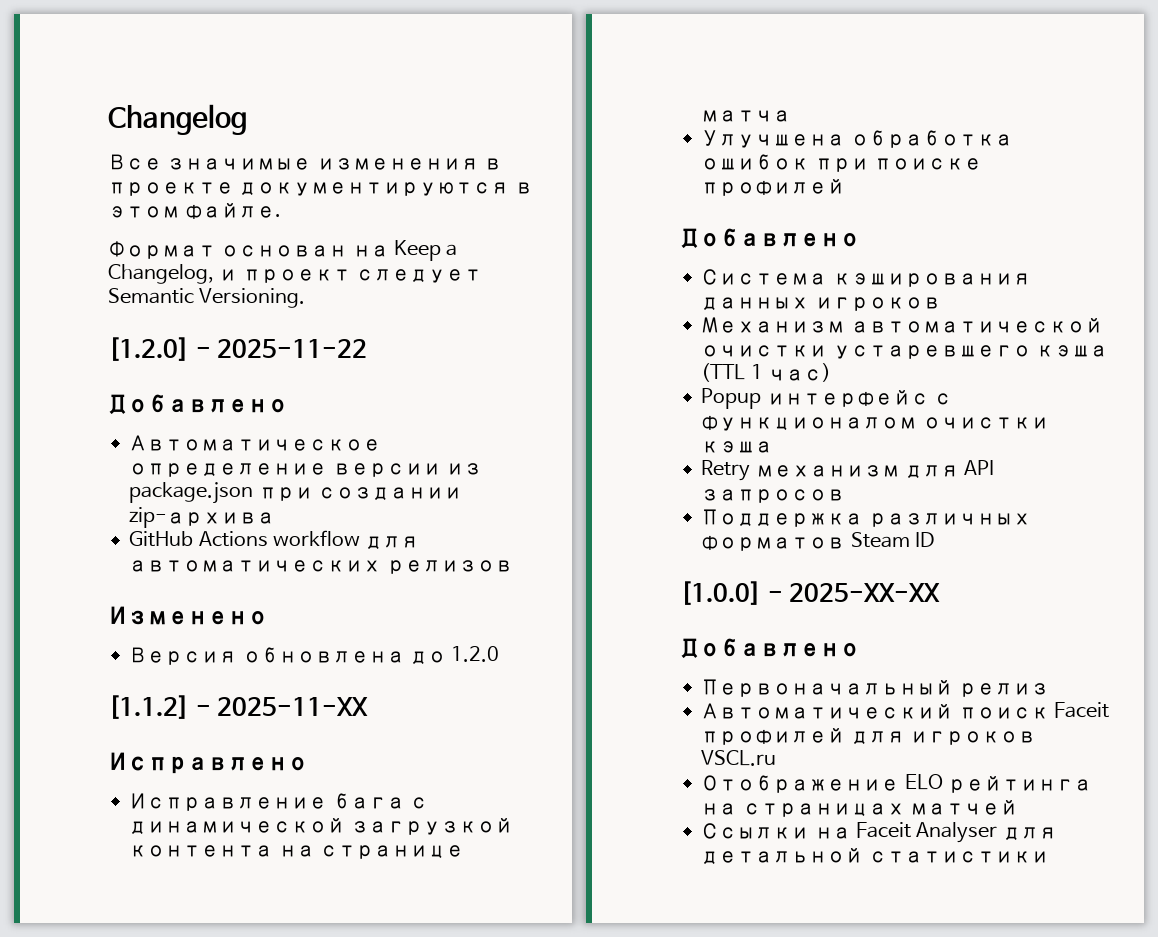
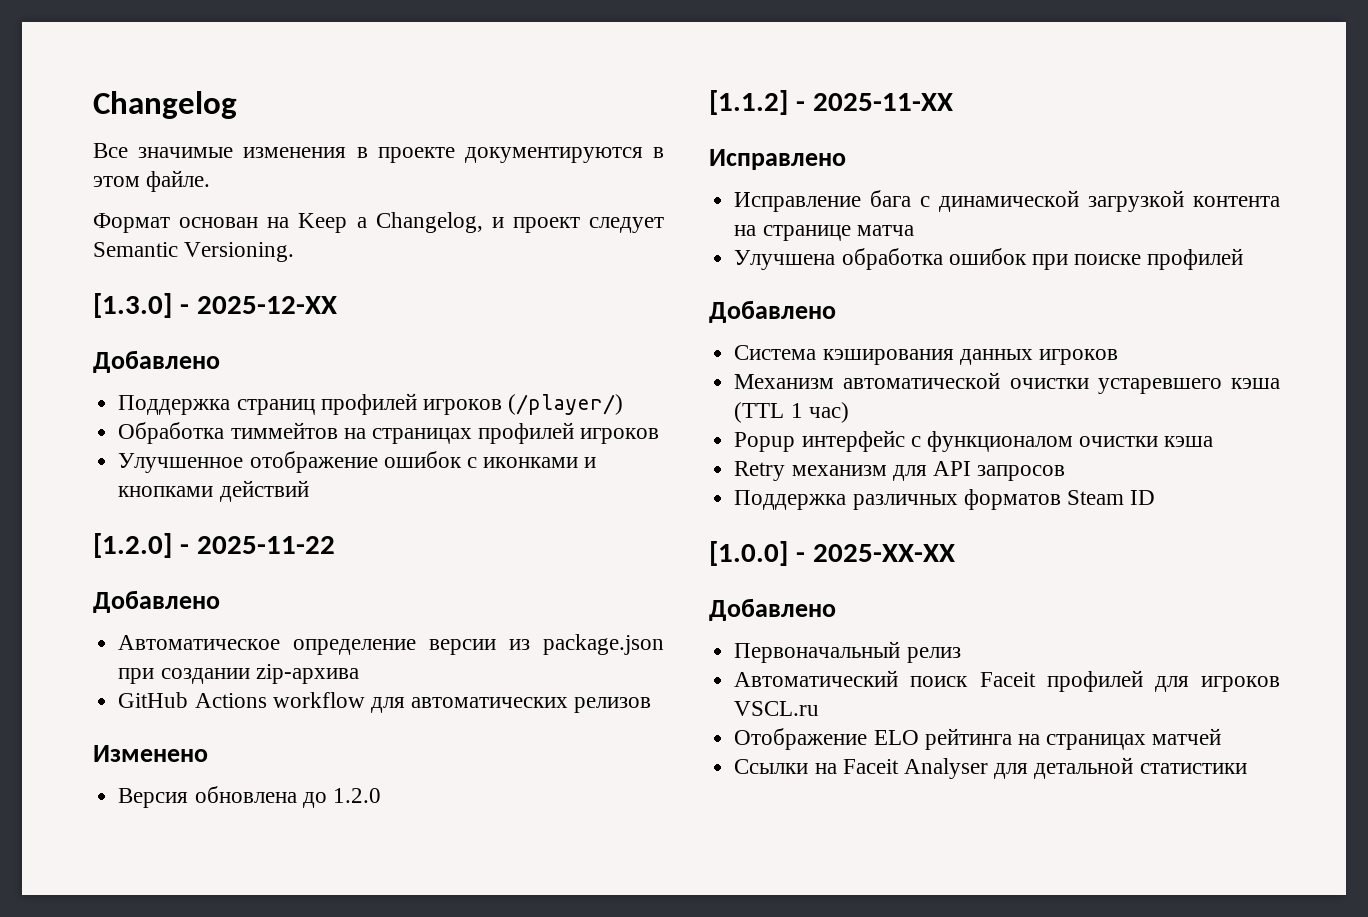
+ [1.3.0] - 2025-12-XX
+ Добавлено
+ Поддержка страниц профилей игроков (/player/)
+ Обработка тиммейтов на страницах профилей игроков
+ Улучшенное отображение ошибок с иконками и кнопками действий

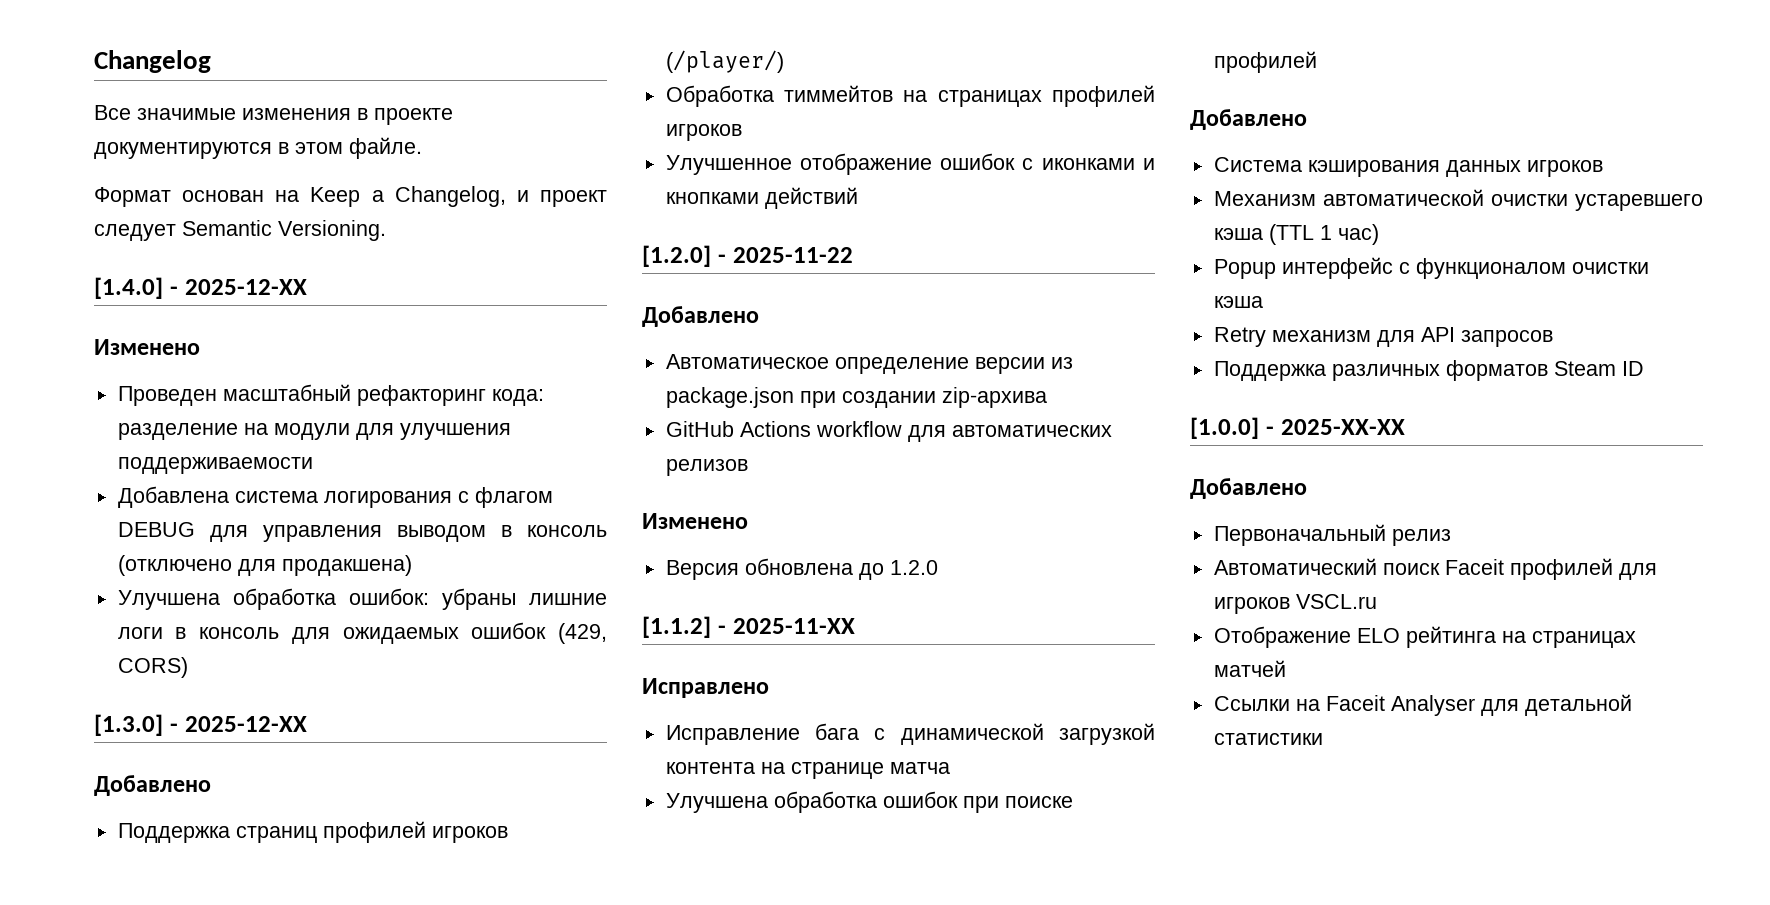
+ [1.4.0] - 2025-12-XX
+ Изменено
+ Проведен масштабный рефакторинг кода: разделение на модули для улучшения поддерживаемости
+ Добавлена система логирования с флагом DEBUG для управления выводом в консоль (отключено для продакшена)
+ Улучшена обработка ошибок: убраны лишние логи в консоль для ожидаемых ошибок (429, CORS)

